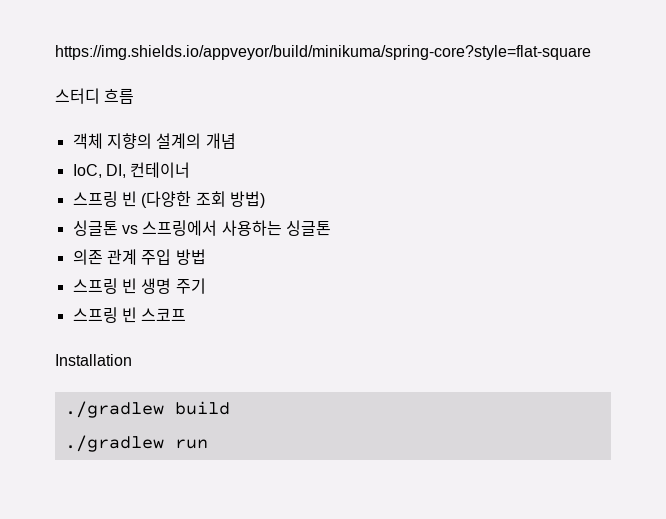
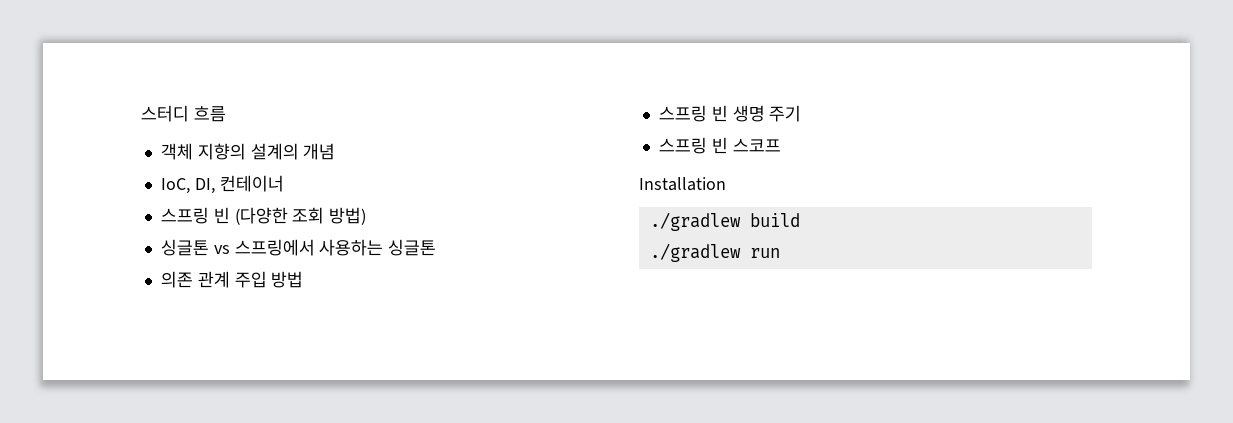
- https://img.shields.io/appveyor/build/minikuma/spring-core?style=flat-square

